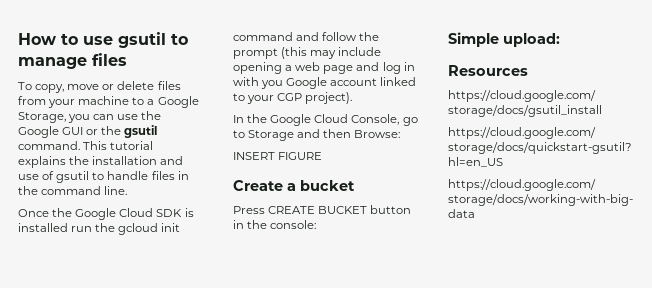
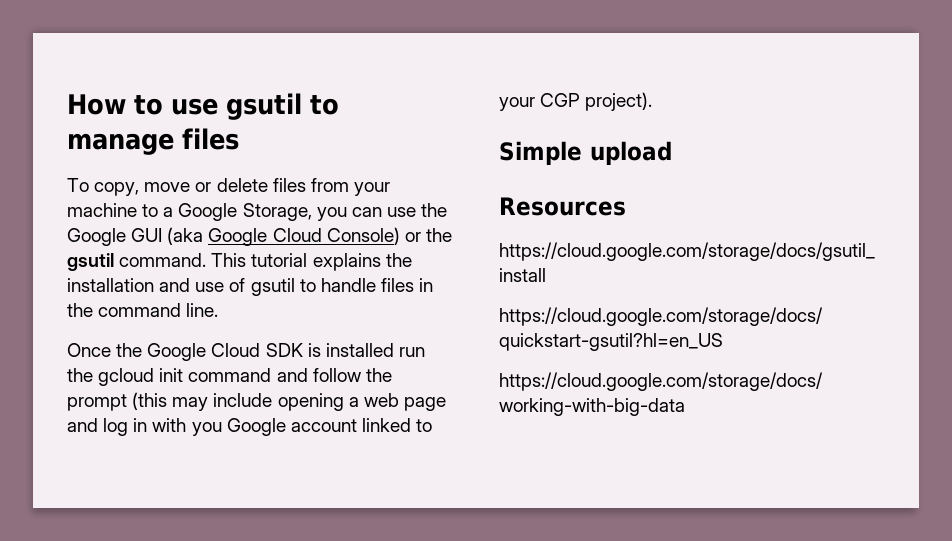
- To copy, move or delete files from your machine to a Google Storage, you can use the Google GUI or the gsutil command.
+ To copy, move or delete files from your machine to a Google Storage, you can use the Google GUI (aka Google Cloud Console) or the gsutil command.
- In the Google Cloud Console, go to Storage and then Browse:
- INSERT FIGURE
- Create a bucket
- Press CREATE BUCKET button in the console:
- Simple upload:
+ Simple upload

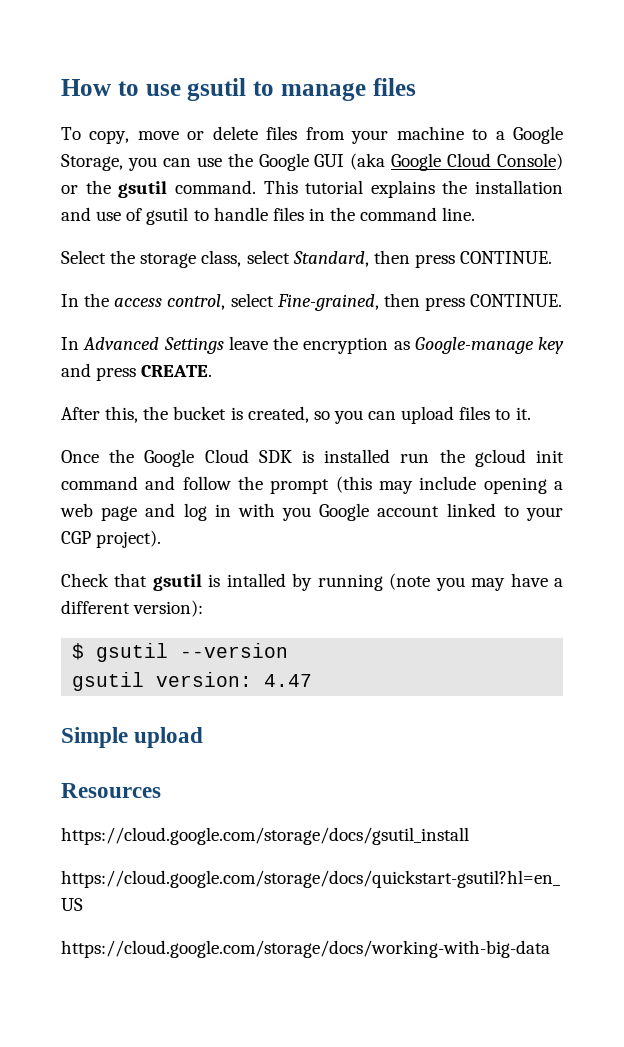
+ Select the storage class, select Standard, then press CONTINUE.
+ In the access control, select Fine-grained, then press CONTINUE.
+ In Advanced Settings leave the encryption as Google-manage key and press CREATE.
+ After this, the bucket is created, so you can upload files to it.
+ Check that gsutil is intalled by running (note you may have a different version):
+ $ gsutil --version
+ gsutil version: 4.47

